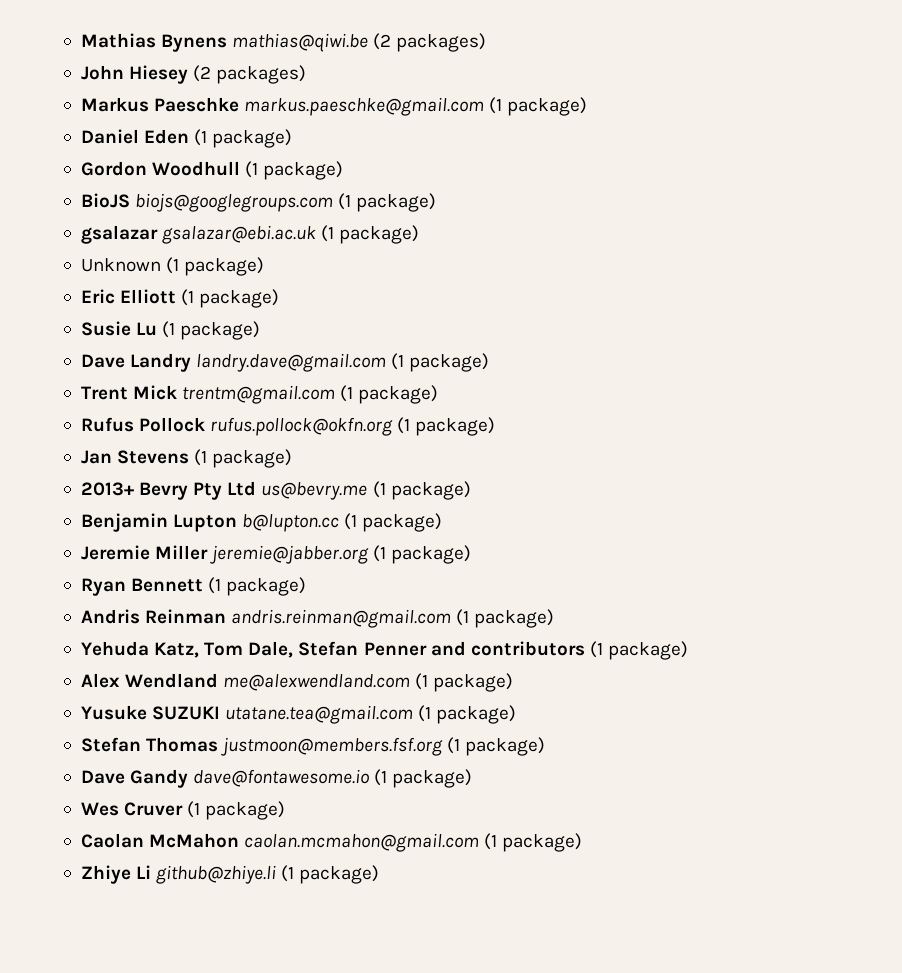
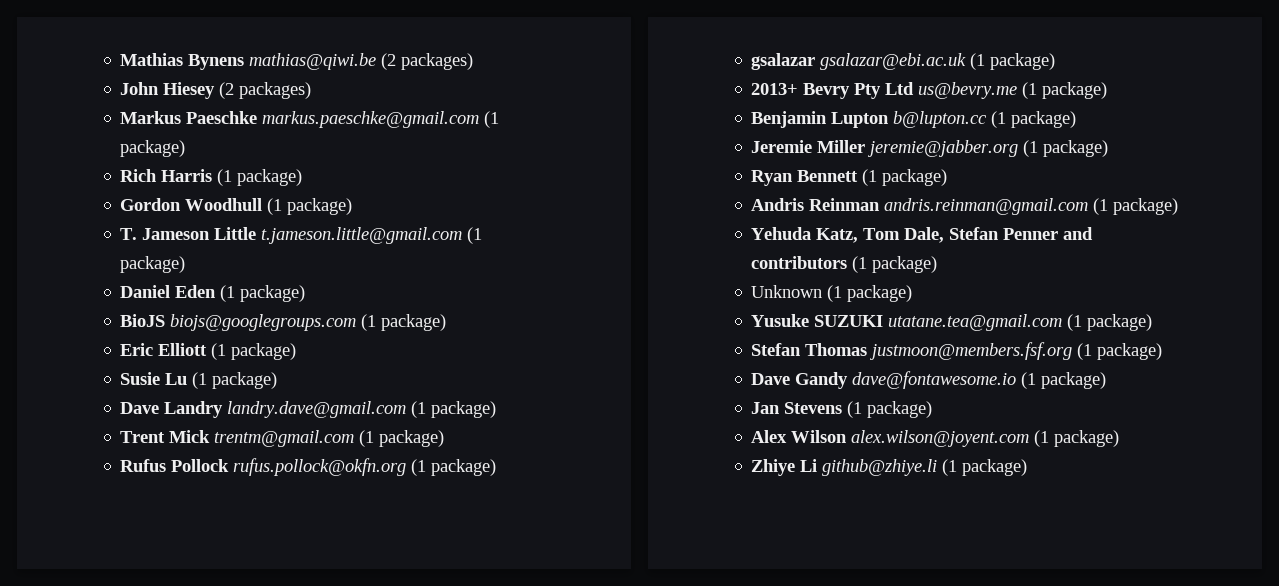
- Daniel Eden (1 package)
+ Rich Harris (1 package)
+ T. Jameson Little t.jameson.little@gmail.com (1 package)
+ Daniel Eden (1 package)
  BioJS biojs@googlegroups.com (1 package)
- gsalazar gsalazar@ebi.ac.uk (1 package)
- Unknown (1 package)
- Jan Stevens (1 package)
+ gsalazar gsalazar@ebi.ac.uk (1 package)
- Alex Wendland me@alexwendland.com (1 package)
+ Unknown (1 package)
- Wes Cruver (1 package)
- Caolan McMahon caolan.mcmahon@gmail.com (1 package)
+ Jan Stevens (1 package)
+ Alex Wilson alex.wilson@joyent.com (1 package)

